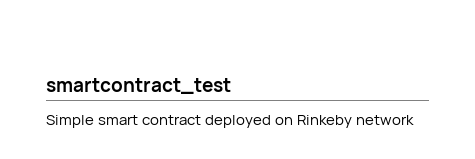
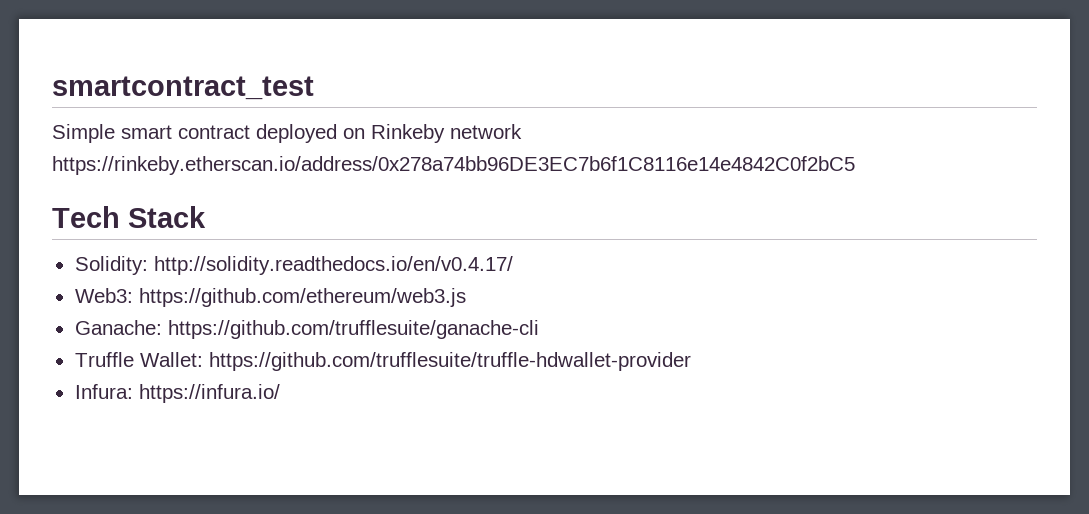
- Simple smart contract deployed on Rinkeby network
+ Simple smart contract deployed on Rinkeby network https://rinkeby.etherscan.io/address/0x278a74bb96DE3EC7b6f1C8116e14e4842C0f2bC5
+ Tech Stack
+ Solidity: http://solidity.readthedocs.io/en/v0.4.17/
+ Web3: https://github.com/ethereum/web3.js
+ Ganache: https://github.com/trufflesuite/ganache-cli
+ Truffle Wallet: https://github.com/trufflesuite/truffle-hdwallet-provider
+ Infura: https://infura.io/

